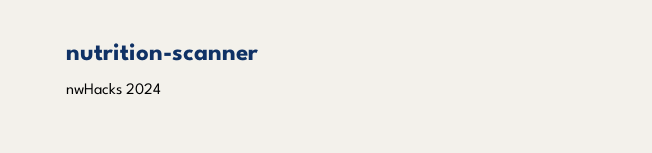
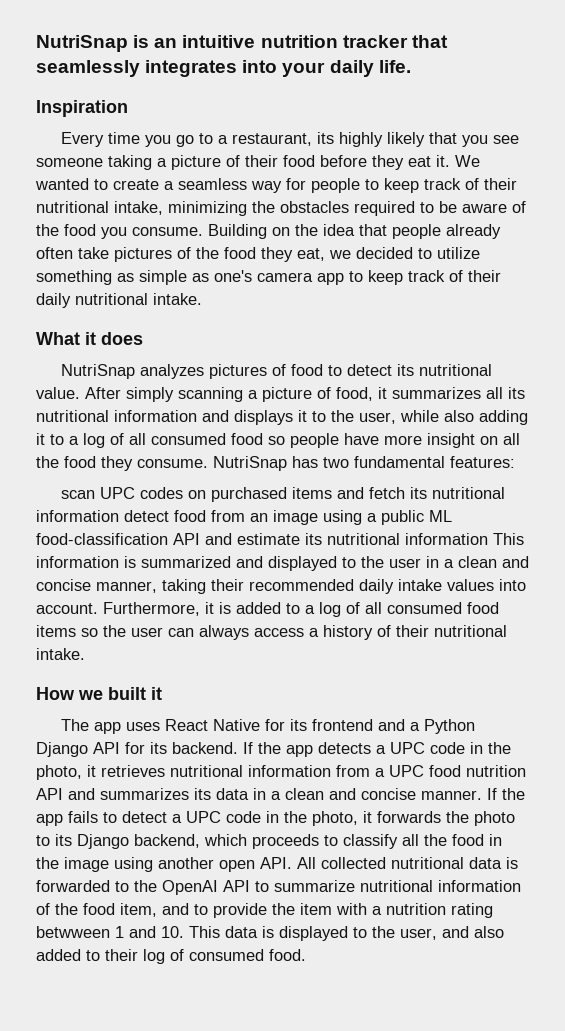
- nutrition-scanner
- nwHacks 2024
+ NutriSnap is an intuitive nutrition tracker that seamlessly integrates into your daily life.
+ Inspiration
+ Every time you go to a restaurant, its highly likely that you see someone taking a picture of their food before they eat it. We wanted to create a seamless way for people to keep track of their nutritional intake, minimizing the obstacles required to be aware of the food you consume. Building on the idea that people already often take pictures of the food they eat, we decided to utilize something as simple as one's camera app to keep track of their daily nutritional intake.
+ What it does
+ NutriSnap analyzes pictures of food to detect its nutritional value. After simply scanning a picture of food, it summarizes all its nutritional information and displays it to the user, while also adding it to a log of all consumed food so people have more insight on all the food they consume. NutriSnap has two fundamental features:
+ scan UPC codes on purchased items and fetch its nutritional information detect food from an image using a public ML food-classification API and estimate its nutritional information This information is summarized and displayed to the user in a clean and concise manner, taking their recommended daily intake values into account. Furthermore, it is added to a log of all consumed food items so the user can always access a history of their nutritional intake.
+ How we built it
+ The app uses React Native for its frontend and a Python Django API for its backend. If the app detects a UPC code in the photo, it retrieves nutritional information from a UPC food nutrition API and summarizes its data in a clean and concise manner. If the app fails to detect a UPC code in the photo, it forwards the photo to its Django backend, which proceeds to classify all the food in the image using another open API. All collected nutritional data is forwarded to the OpenAI API to summarize nutritional information of the food item, and to provide the item with a nutrition rating betwween 1 and 10. This data is displayed to the user, and also added to their log of consumed food.

